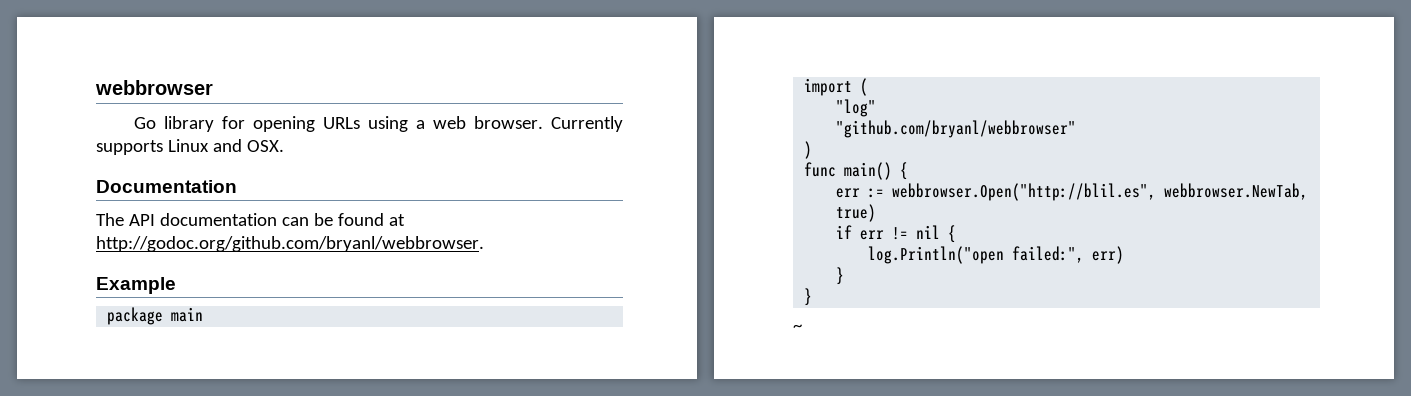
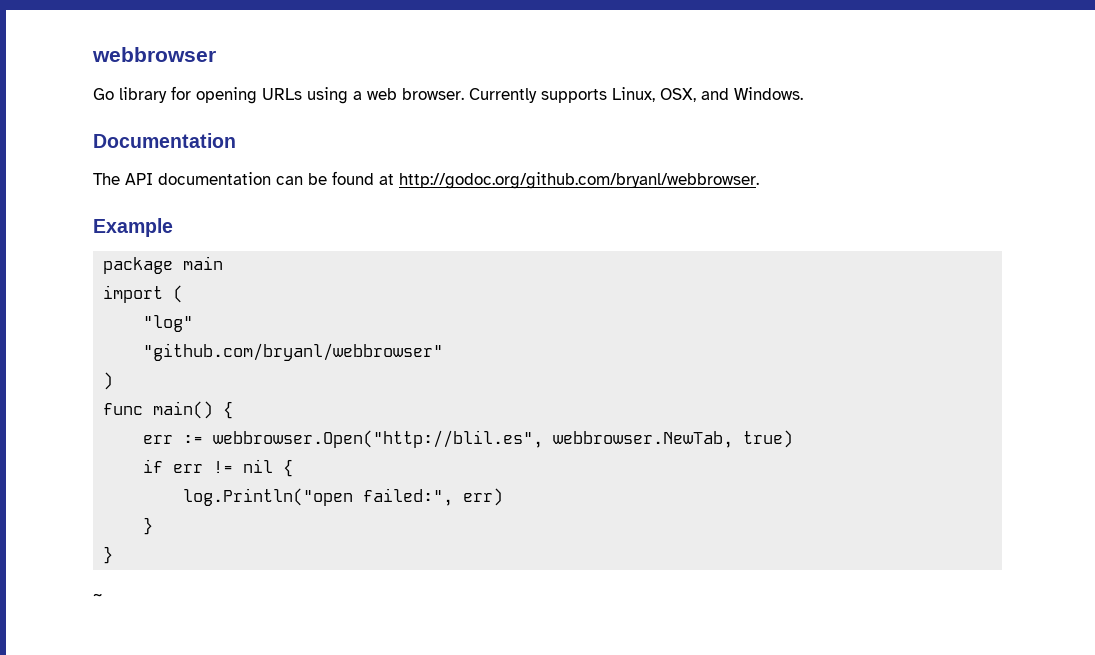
- Currently supports Linux and OSX.
+ Currently supports Linux, OSX, and Windows.

